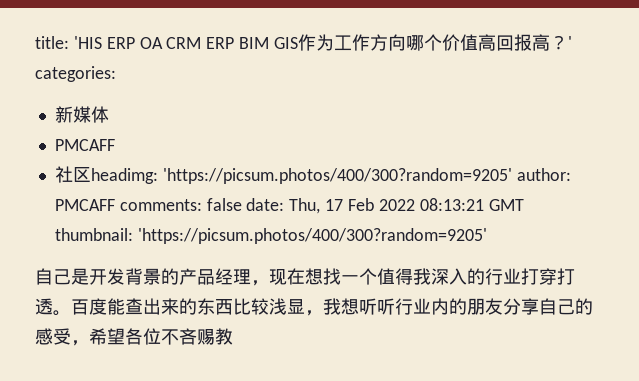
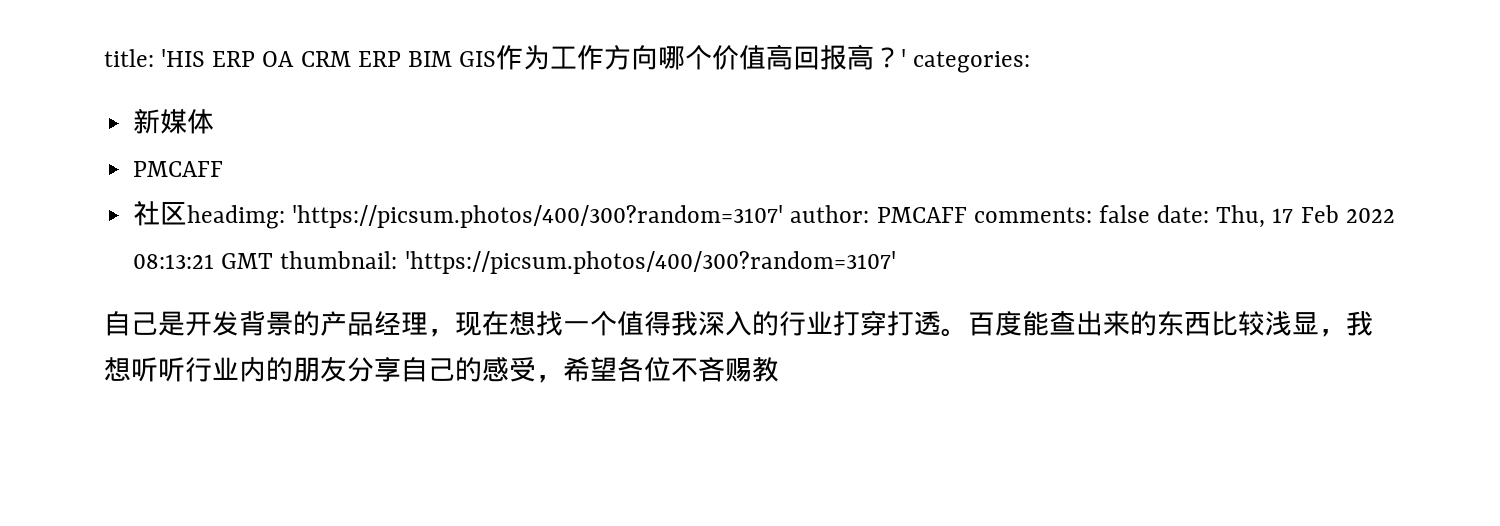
- 社区headimg: 'https://picsum.photos/400/300?random=9205' author: PMCAFF comments: false date: Thu, 17 Feb 2022 08:13:21 GMT thumbnail: 'https://picsum.photos/400/300?random=9205'
+ 社区headimg: 'https://picsum.photos/400/300?random=3107' author: PMCAFF comments: false date: Thu, 17 Feb 2022 08:13:21 GMT thumbnail: 'https://picsum.photos/400/300?random=3107'

